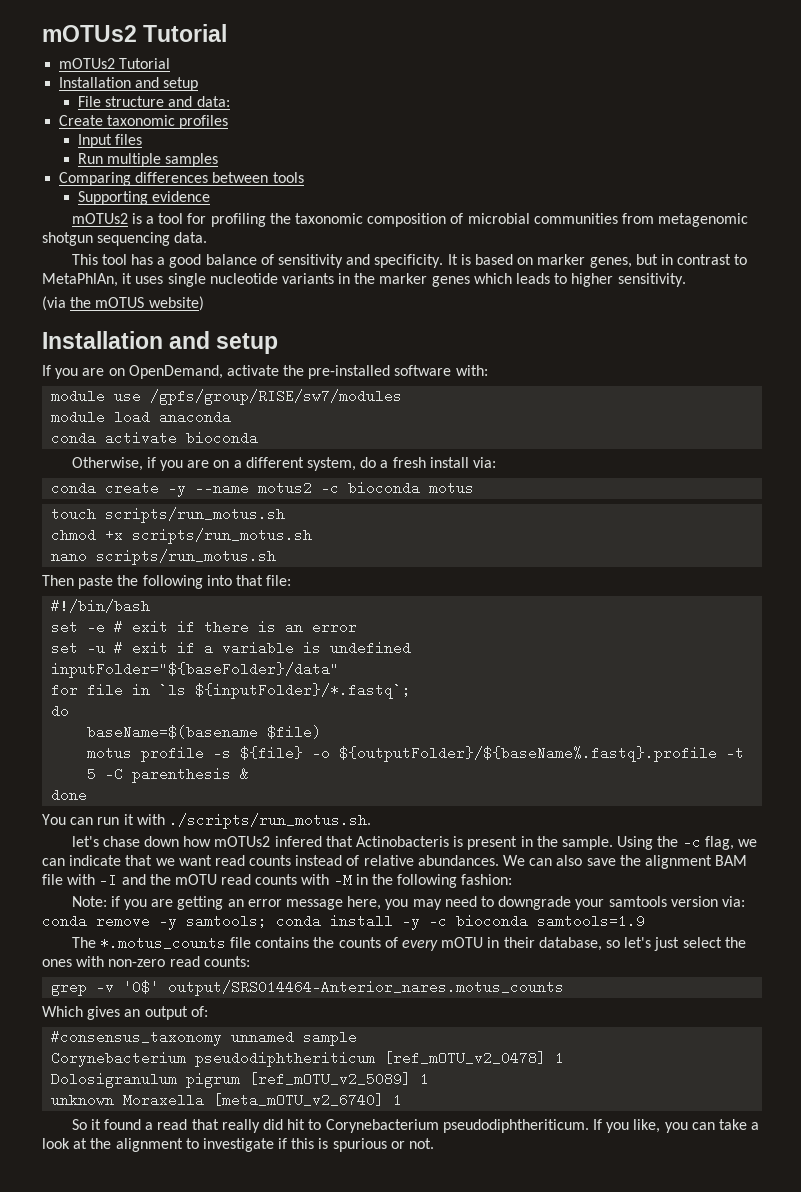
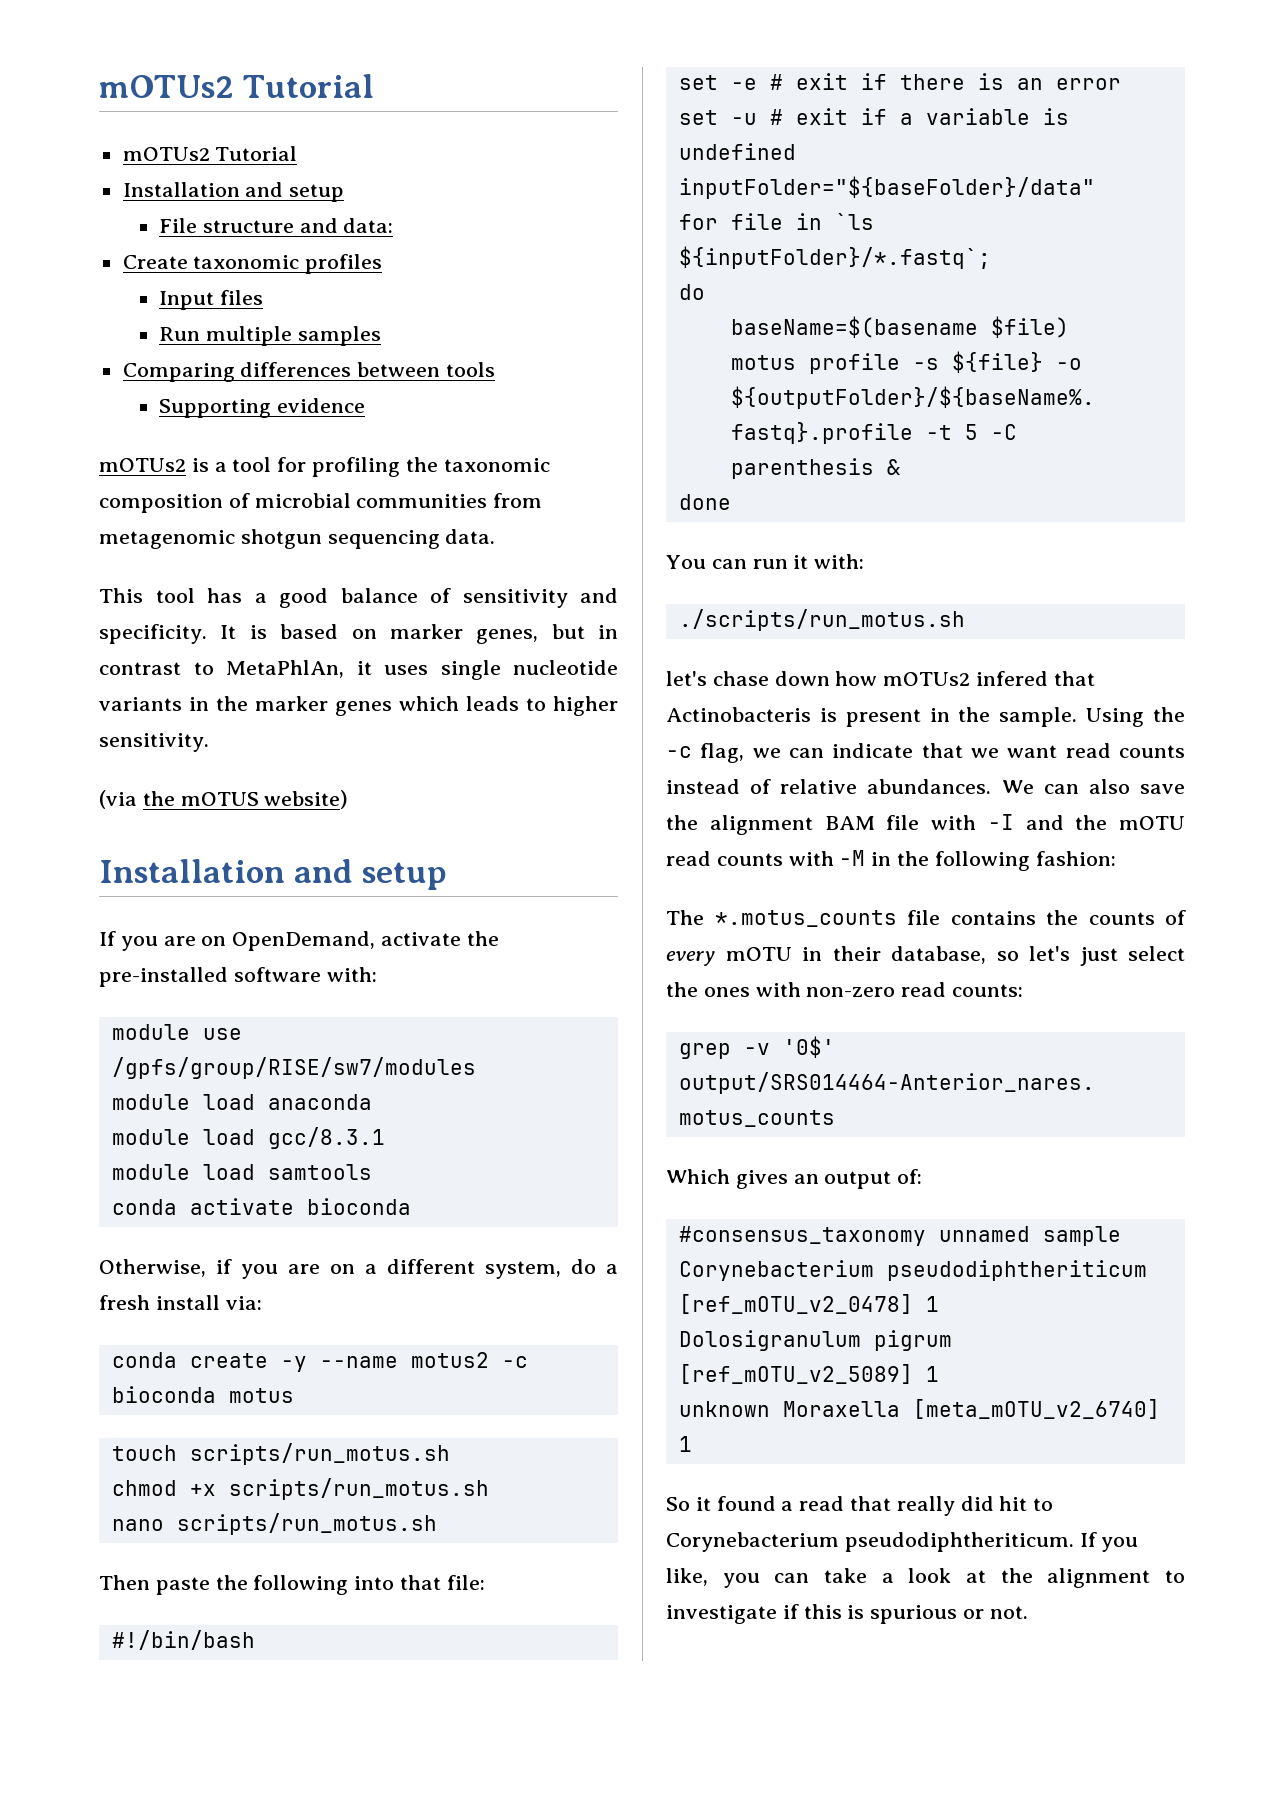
+ module load gcc/8.3.1
+ module load samtools
- You can run it with ./scripts/run_motus.sh.
+ You can run it with:
+ ./scripts/run_motus.sh
- Note: if you are getting an error message here, you may need to downgrade your samtools version via: conda remove -y samtools; conda install -y -c bioconda samtools=1.9

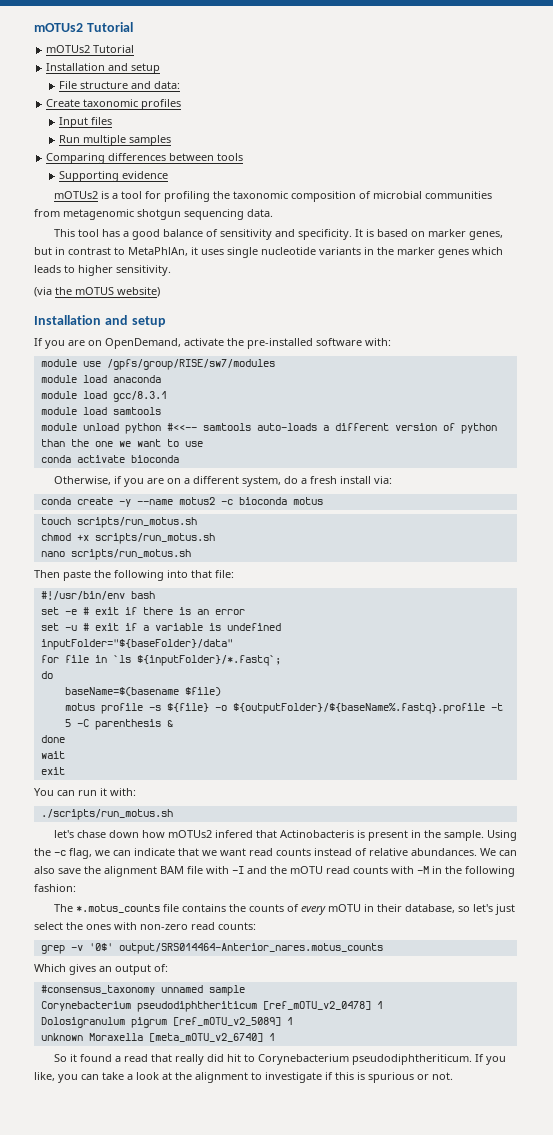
+ module unload python #<<-- samtools auto-loads a different version of python than the one we want to use
- #!/bin/bash
+ #!/usr/bin/env bash
+ wait
+ exit

